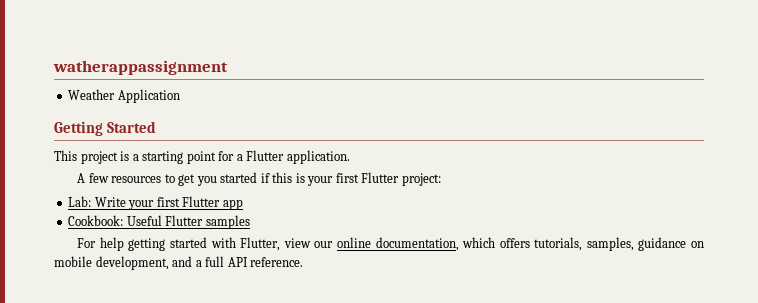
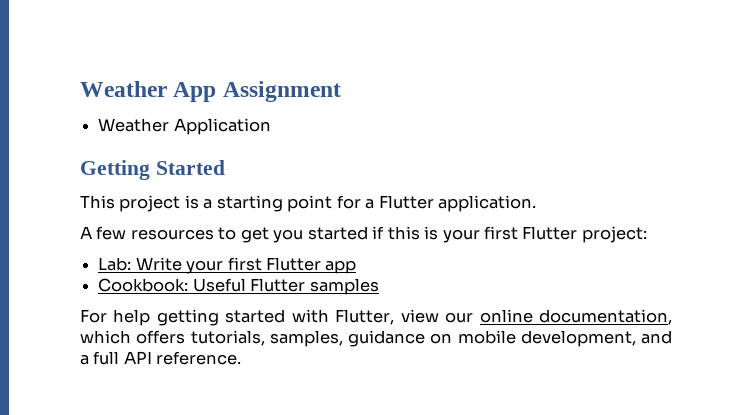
- watherappassignment
+ Weather App Assignment

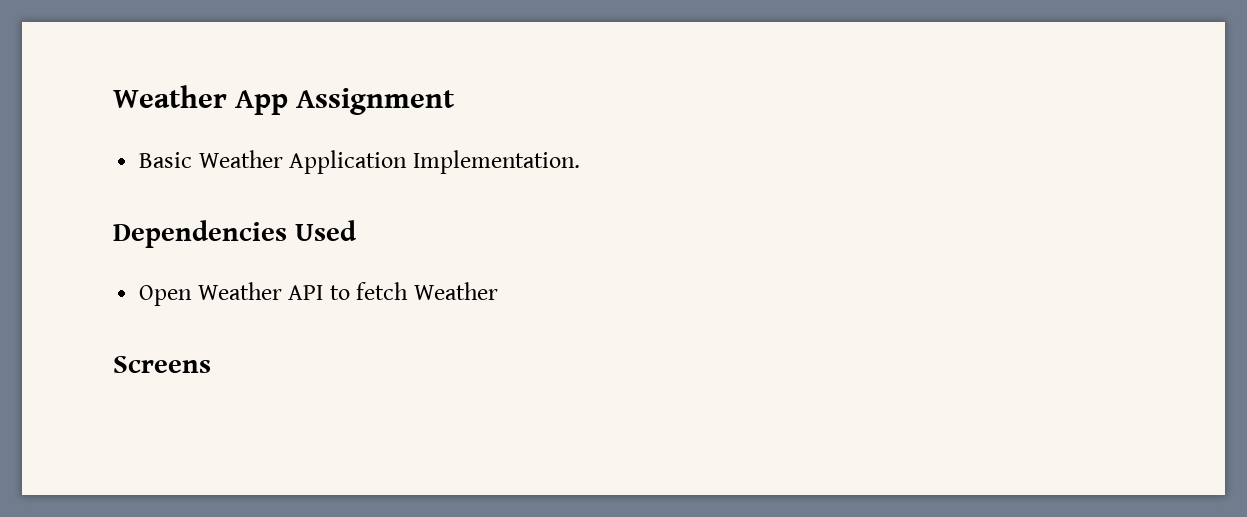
- Weather Application
- Getting Started
- This project is a starting point for a Flutter application.
- A few resources to get you started if this is your first Flutter project:
- Lab: Write your first Flutter app
- Cookbook: Useful Flutter samples
- For help getting started with Flutter, view our online documentation, which offers tutorials, samples, guidance on mobile development, and a full API reference.
+ Basic Weather Application Implementation.
+ Dependencies Used
+ Open Weather API to fetch Weather
+ Screens

